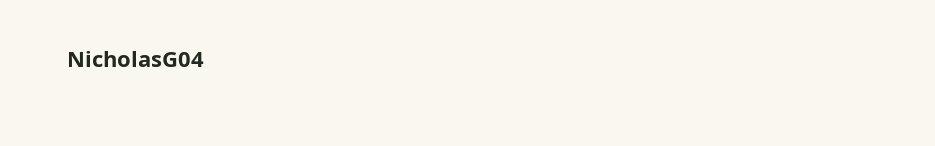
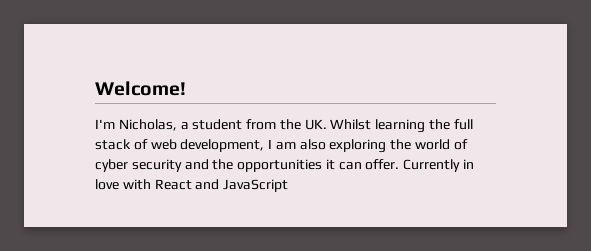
- NicholasG04
+ Welcome!
+ I'm Nicholas, a student from the UK. Whilst learning the full stack of web development, I am also exploring the world of cyber security and the opportunities it can offer. Currently in love with React and JavaScript

